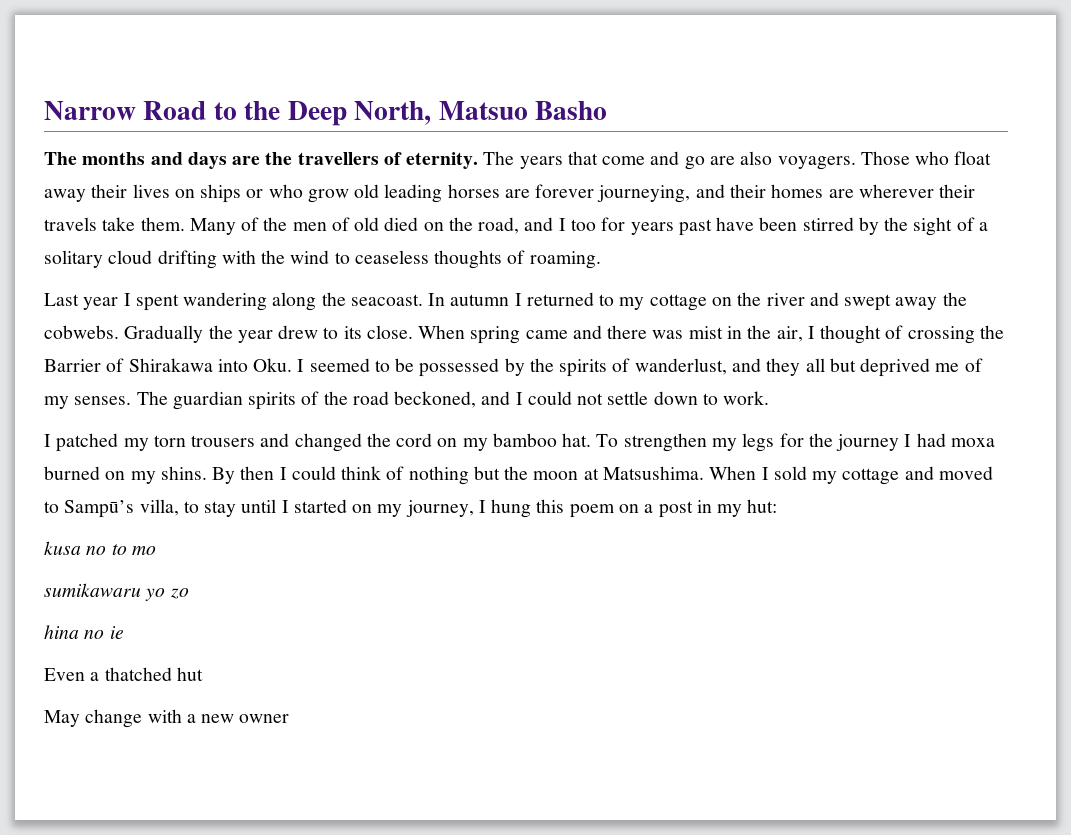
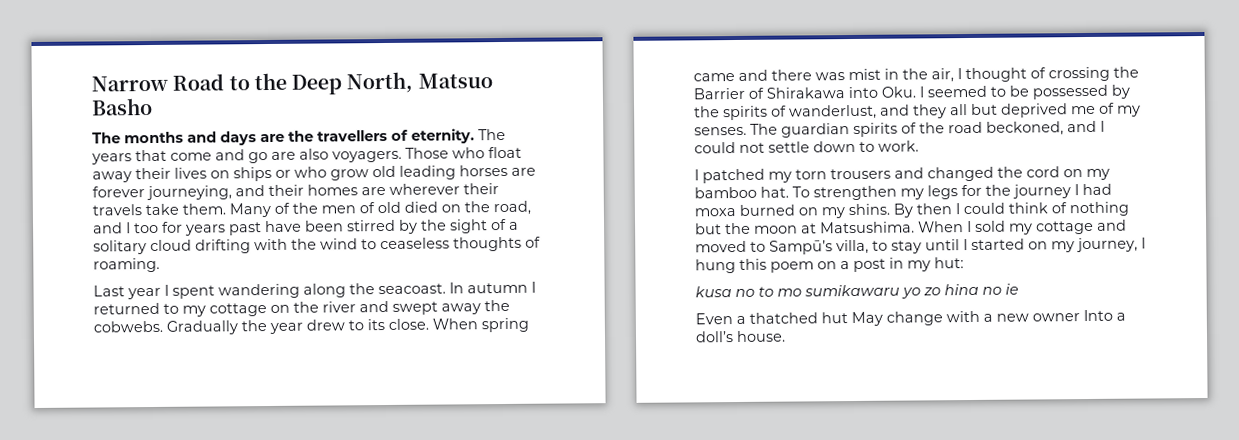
- kusa no to mo
- sumikawaru yo zo
- hina no ie
+ kusa no to mo sumikawaru yo zo hina no ie
- Even a thatched hut
- May change with a new owner
+ Even a thatched hut May change with a new owner Into a doll’s house.

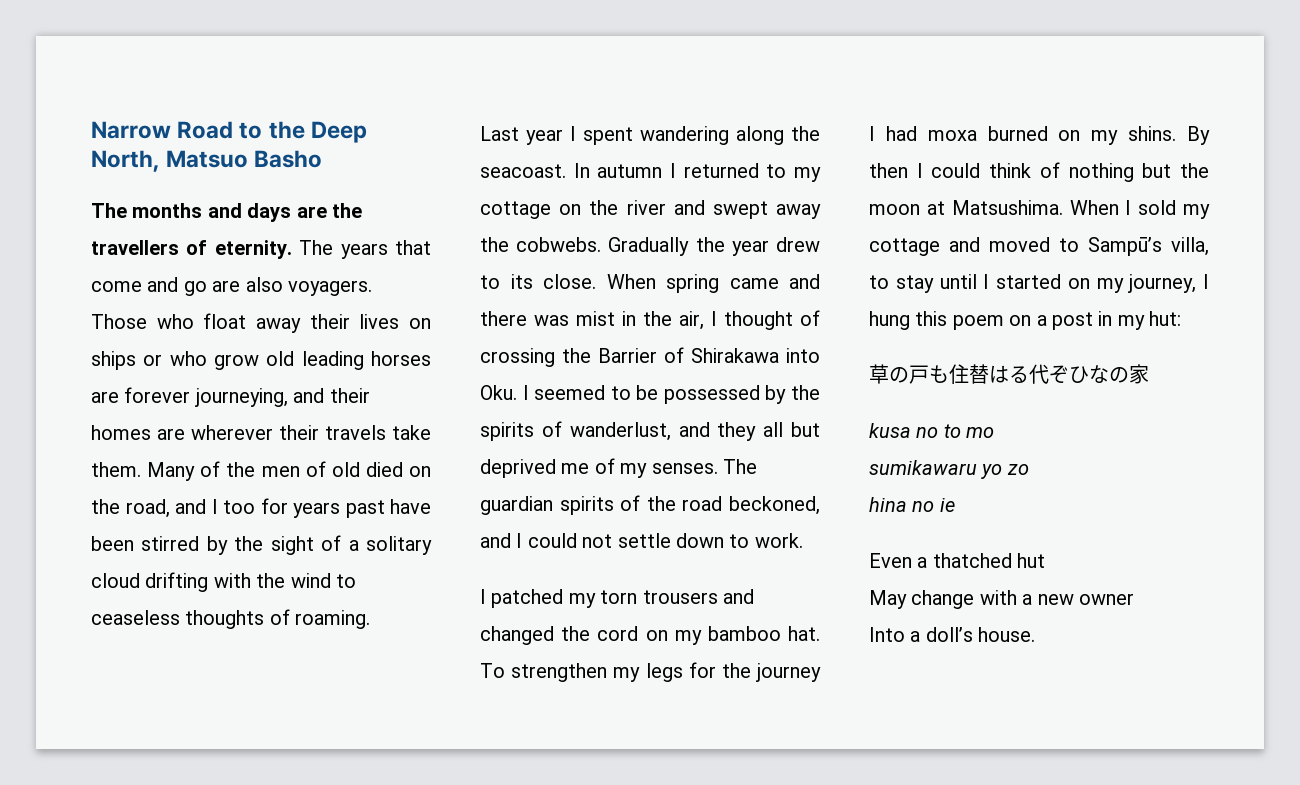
+ 草の戸も住替はる代ぞひなの家
- kusa no to mo sumikawaru yo zo hina no ie
+ kusa no to mo
+ sumikawaru yo zo
+ hina no ie
- Even a thatched hut May change with a new owner Into a doll’s house.
+ Even a thatched hut
+ May change with a new owner
+ Into a doll’s house.

